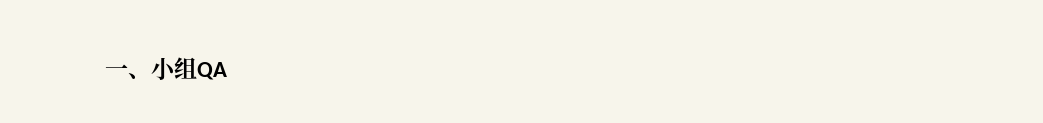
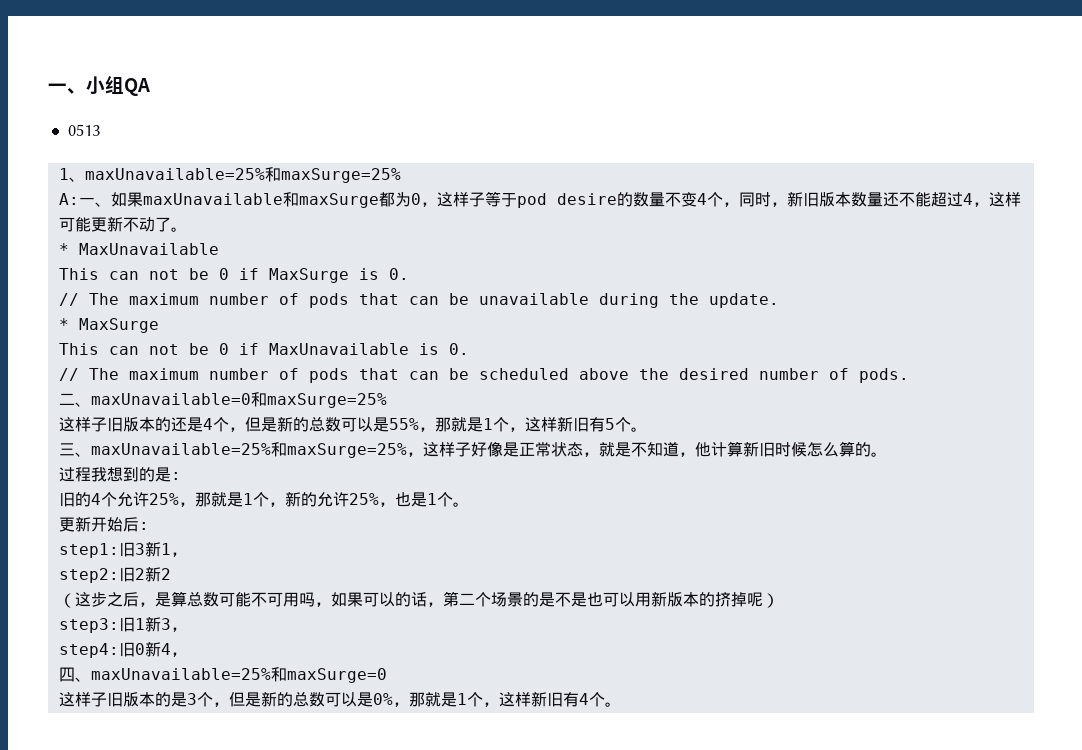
+ 0513
+ 1、maxUnavailable=25%和maxSurge=25%
+ A:一、如果maxUnavailable和maxSurge都为0，这样子等于pod desire的数量不变4个，同时，新旧版本数量还不能超过4，这样可能更新不动了。
+ * MaxUnavailable
+ This can not be 0 if MaxSurge is 0.
+ // The maximum number of pods that can be unavailable during the update.
+ * MaxSurge
+ This can not be 0 if MaxUnavailable is 0.
+ // The maximum number of pods that can be scheduled above the desired number of pods.
+ 二、maxUnavailable=0和maxSurge=25%
+ 这样子旧版本的还是4个，但是新的总数可以是55%，那就是1个，这样新旧有5个。
+ 三、maxUnavailable=25%和maxSurge=25%，这样子好像是正常状态，就是不知道，他计算新旧时候怎么算的。
+ 过程我想到的是:
+ 旧的4个允许25%，那就是1个，新的允许25%，也是1个。
+ 更新开始后:
+ step1:旧3新1，
+ step2:旧2新2
+ （这步之后，是算总数可能不可用吗，如果可以的话，第二个场景的是不是也可以用新版本的挤掉呢）
+ step3:旧1新3，
+ step4:旧0新4，
+ 四、maxUnavailable=25%和maxSurge=0
+ 这样子旧版本的是3个，但是新的总数可以是0%，那就是1个，这样新旧有4个。

